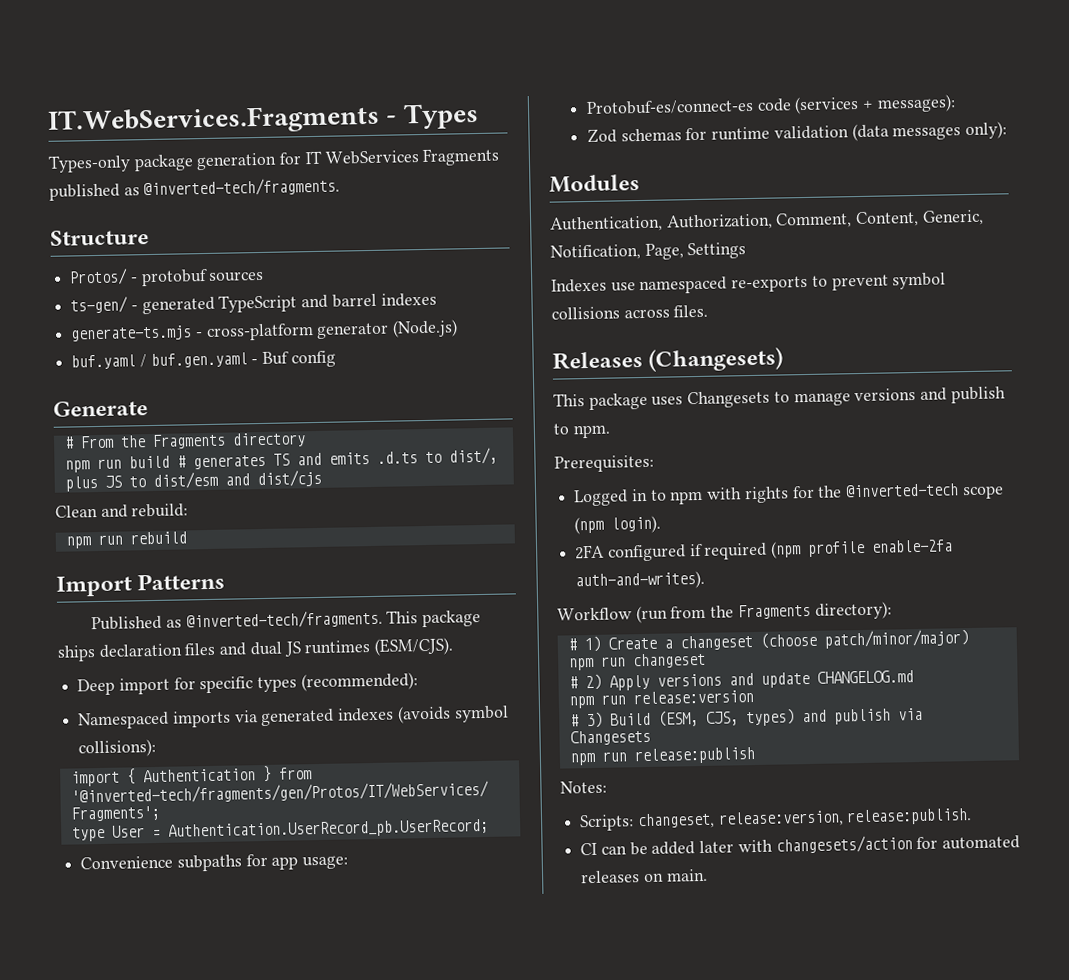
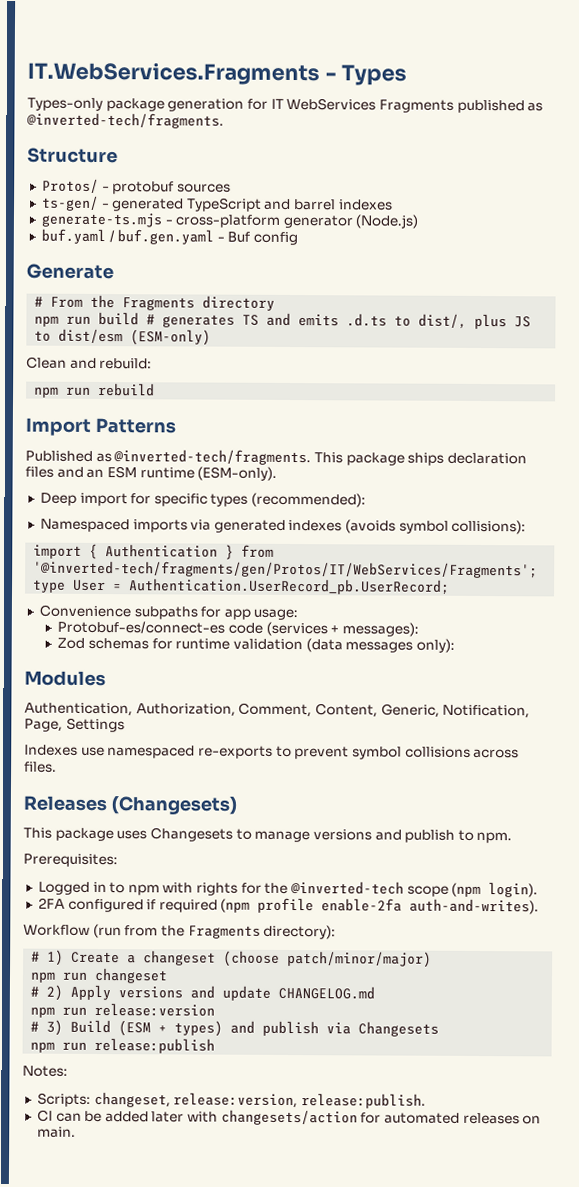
- npm run build # generates TS and emits .d.ts to dist/, plus JS to dist/esm and dist/cjs
+ npm run build # generates TS and emits .d.ts to dist/, plus JS to dist/esm (ESM-only)
- This package ships declaration files and dual JS runtimes (ESM/CJS).
+ This package ships declaration files and an ESM runtime (ESM-only).
- # 3) Build (ESM, CJS, types) and publish via Changesets
+ # 3) Build (ESM + types) and publish via Changesets

